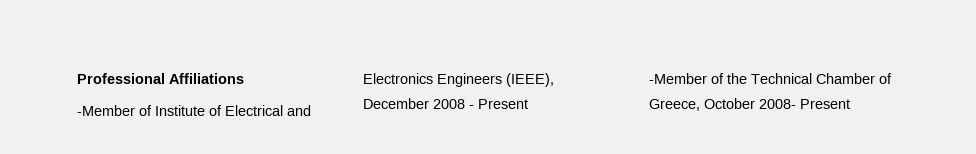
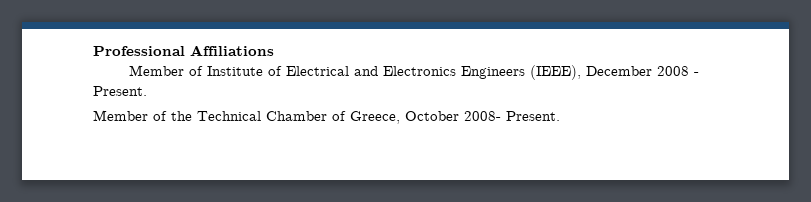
- -Member of Institute of Electrical and Electronics Engineers (IEEE), December 2008 - Present
- -Member of the Technical Chamber of Greece, October 2008- Present
+ Member of Institute of Electrical and Electronics Engineers (IEEE), December 2008 - Present.
+ Member of the Technical Chamber of Greece, October 2008- Present.

